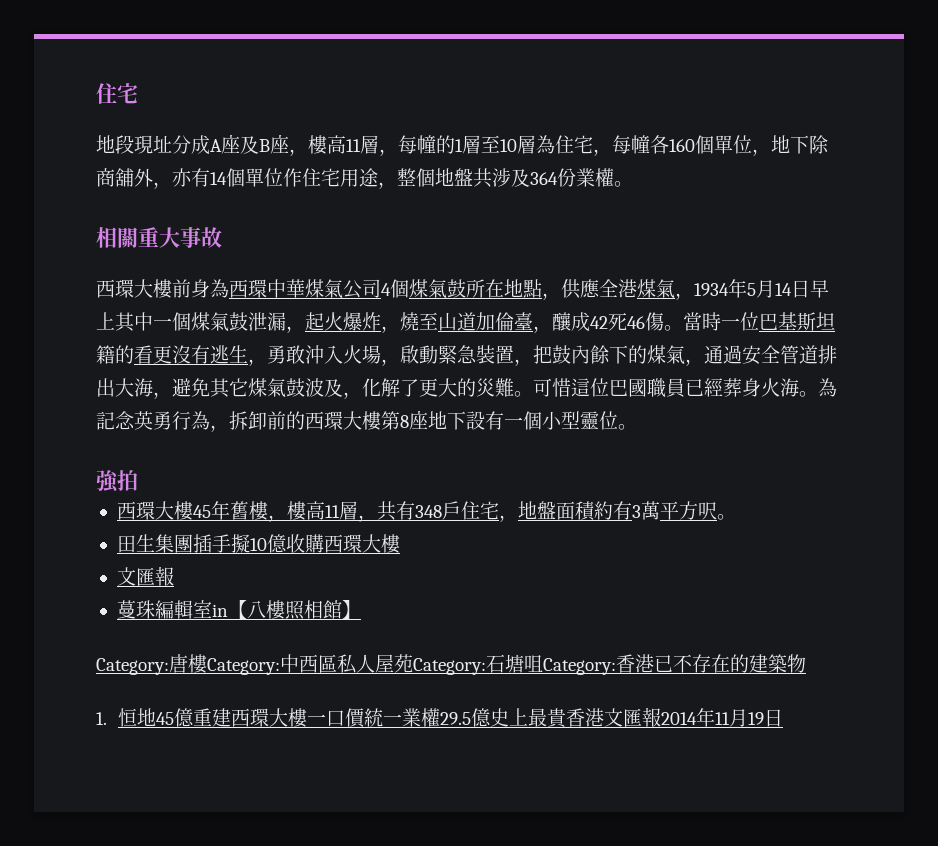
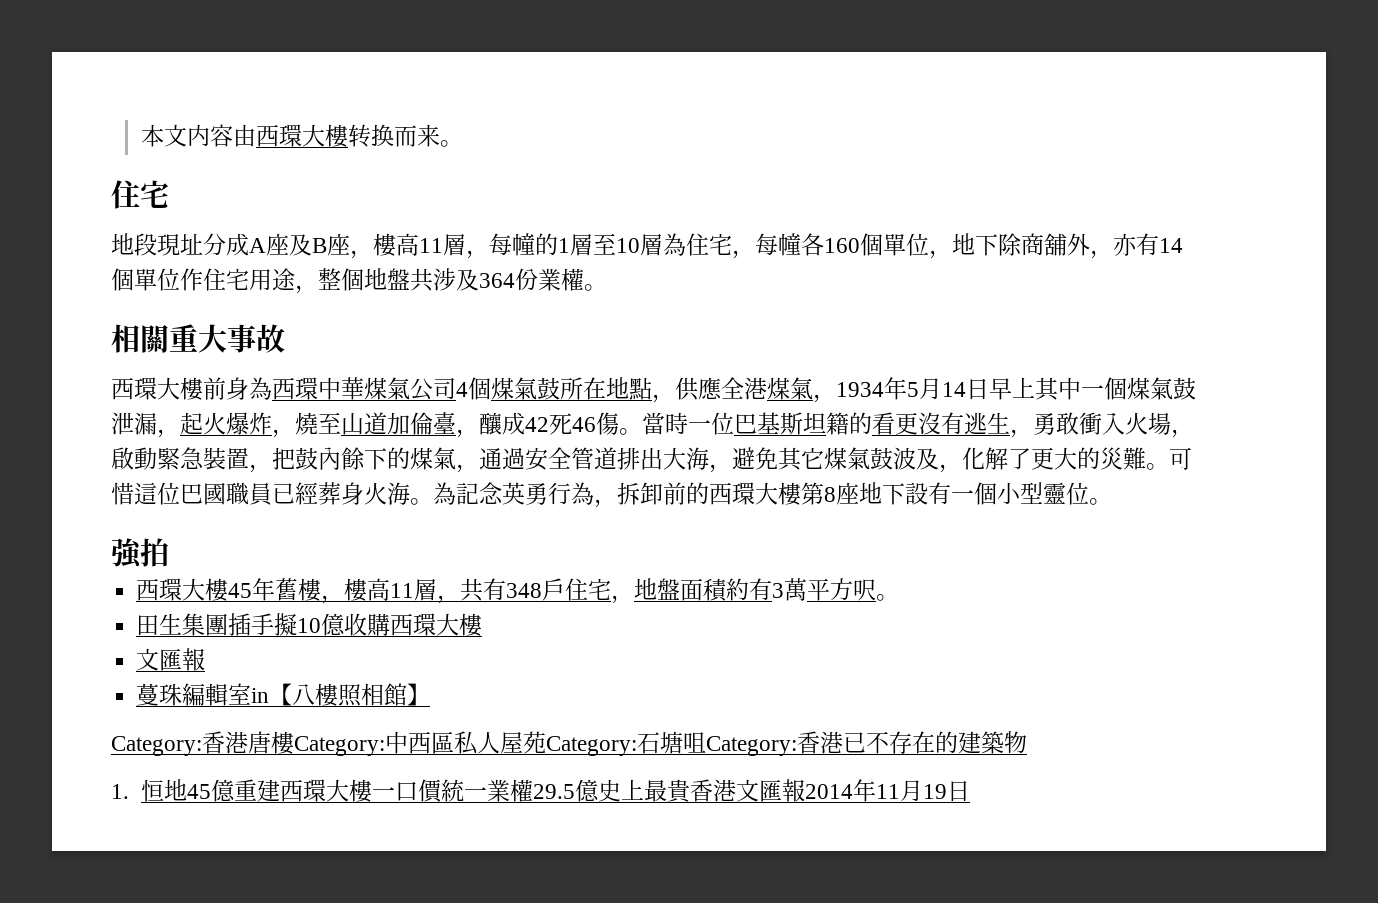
+ 本文内容由西環大樓转换而来。
- 當時一位巴基斯坦籍的看更沒有逃生，勇敢沖入火場，啟動緊急裝置，把鼓內餘下的煤氣，通過安全管道排出大海，避免其它煤氣鼓波及，化解了更大的災難。
+ 當時一位巴基斯坦籍的看更沒有逃生，勇敢衝入火場，啟動緊急裝置，把鼓內餘下的煤氣，通過安全管道排出大海，避免其它煤氣鼓波及，化解了更大的災難。
- Category:唐樓Category:中西區私人屋苑Category:石塘咀Category:香港已不存在的建築物
+ Category:香港唐樓Category:中西區私人屋苑Category:石塘咀Category:香港已不存在的建築物

